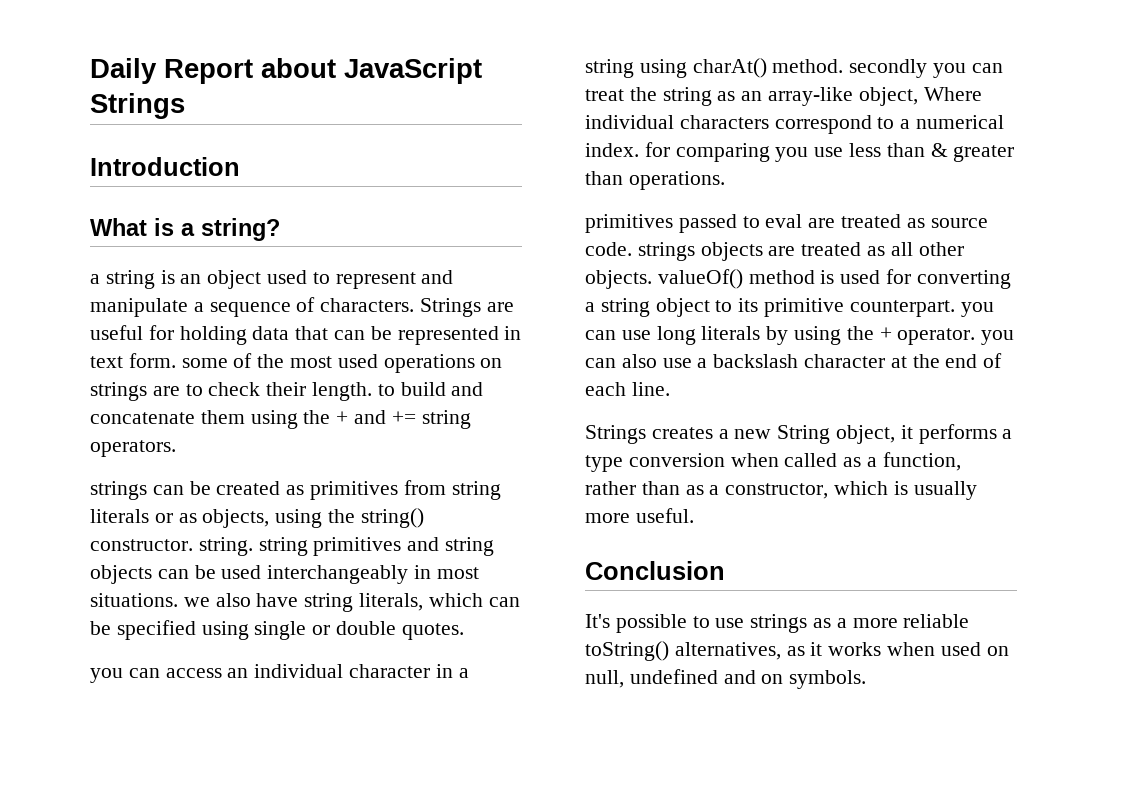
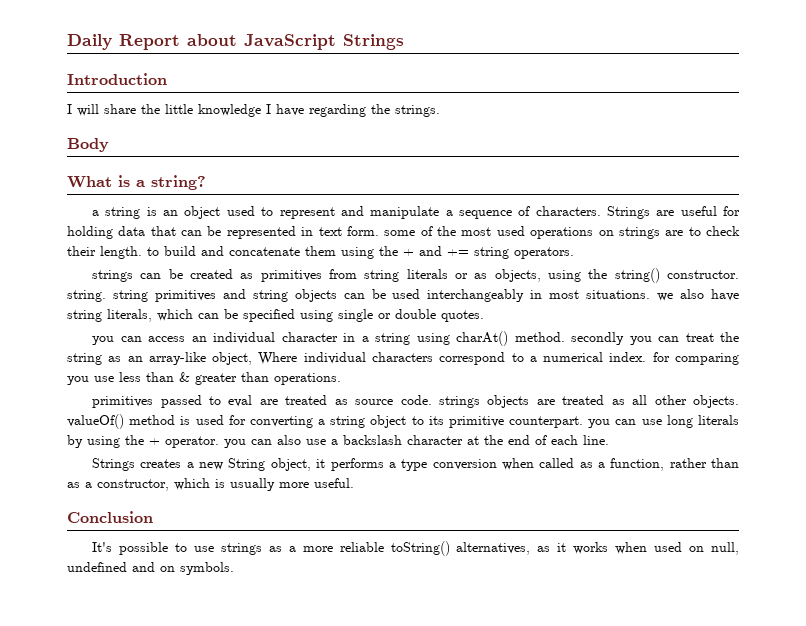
+ I will share the little knowledge I have regarding the strings.
+ Body

